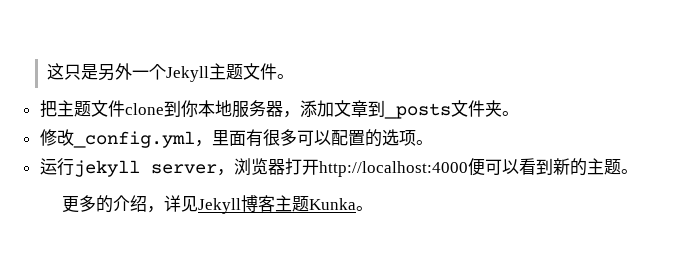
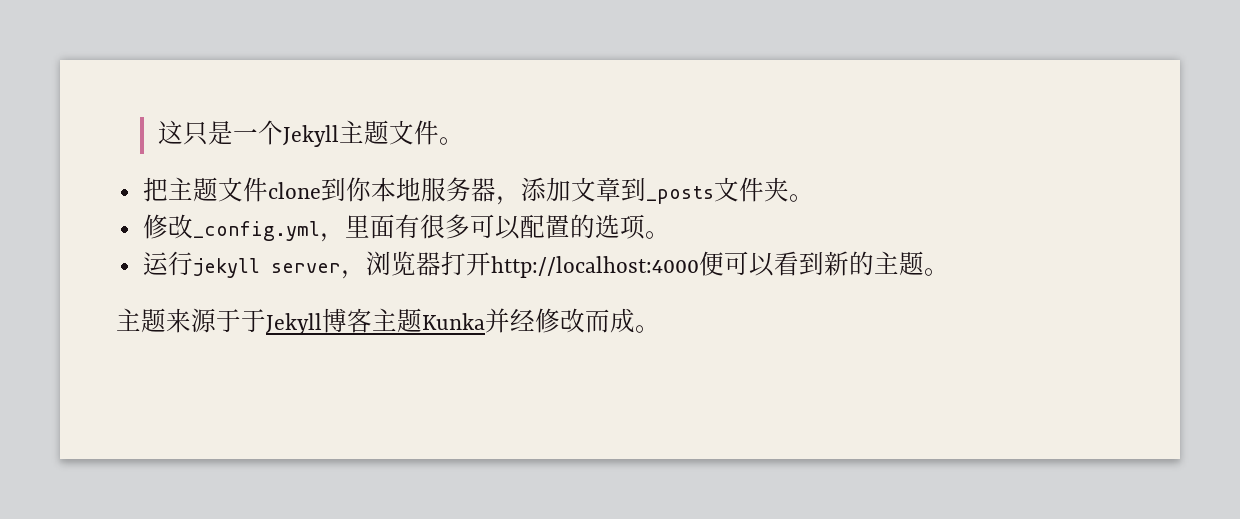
- 这只是另外一个Jekyll主题文件。
+ 这只是一个Jekyll主题文件。
- 更多的介绍，详见Jekyll博客主题Kunka。
+ 主题来源于于Jekyll博客主题Kunka并经修改而成。

